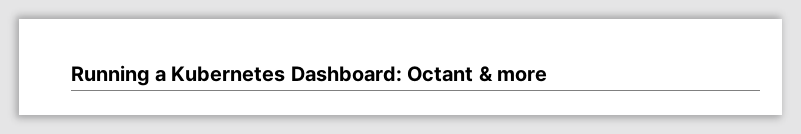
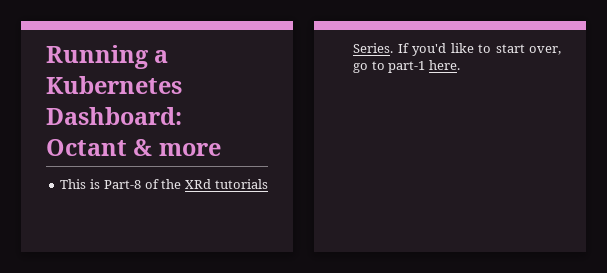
+ This is Part-8 of the XRd tutorials Series. If you'd like to start over, go to part-1 here.

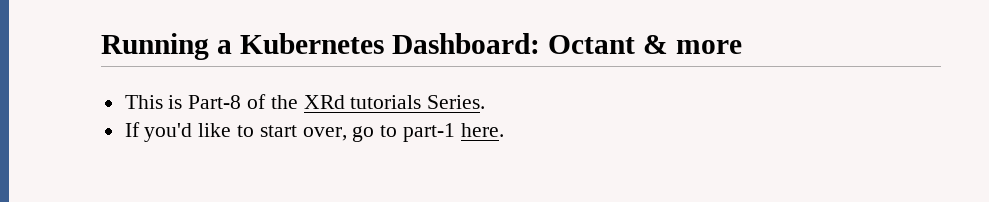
- This is Part-8 of the XRd tutorials Series. If you'd like to start over, go to part-1 here.
+ This is Part-8 of the XRd tutorials Series.
+ If you'd like to start over, go to part-1 here.

